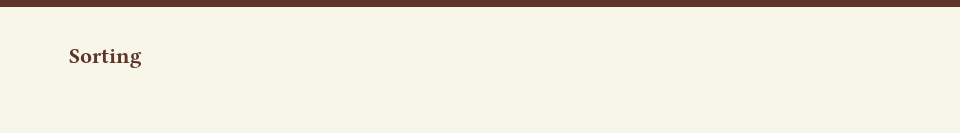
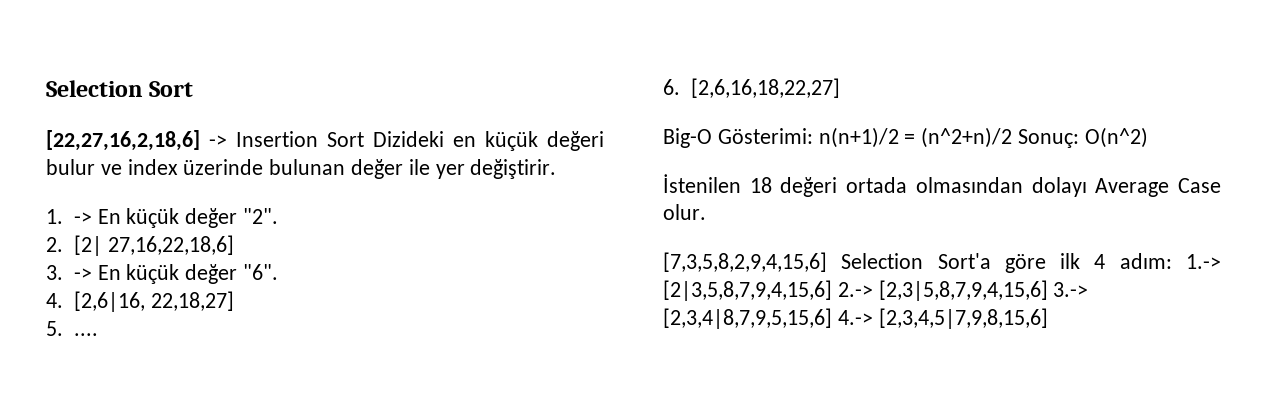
- Sorting
+ Selection Sort
+ [22,27,16,2,18,6] -> Insertion Sort Dizideki en küçük değeri bulur ve index üzerinde bulunan değer ile yer değiştirir.
+ 1. -> En küçük değer "2".
+ 2. [2| 27,16,22,18,6]
+ 3. -> En küçük değer "6".
+ 4. [2,6|16, 22,18,27]
+ 5. ....
+ 6. [2,6,16,18,22,27]
+ Big-O Gösterimi: n(n+1)/2 = (n^2+n)/2 Sonuç: O(n^2)
+ İstenilen 18 değeri ortada olmasından dolayı Average Case olur.
+ [7,3,5,8,2,9,4,15,6] Selection Sort'a göre ilk 4 adım: 1.-> [2|3,5,8,7,9,4,15,6] 2.-> [2,3|5,8,7,9,4,15,6] 3.-> [2,3,4|8,7,9,5,15,6] 4.-> [2,3,4,5|7,9,8,15,6]

